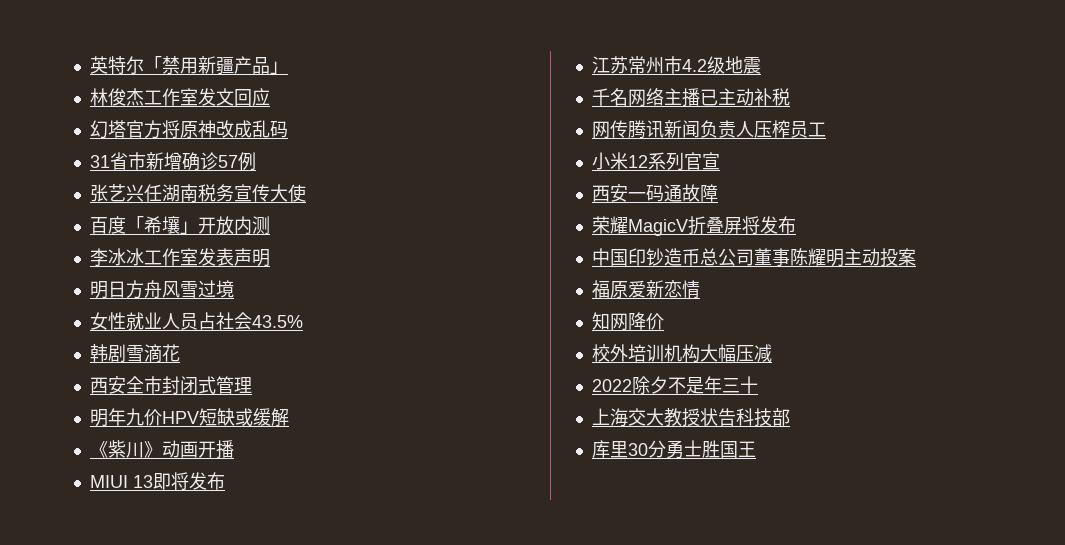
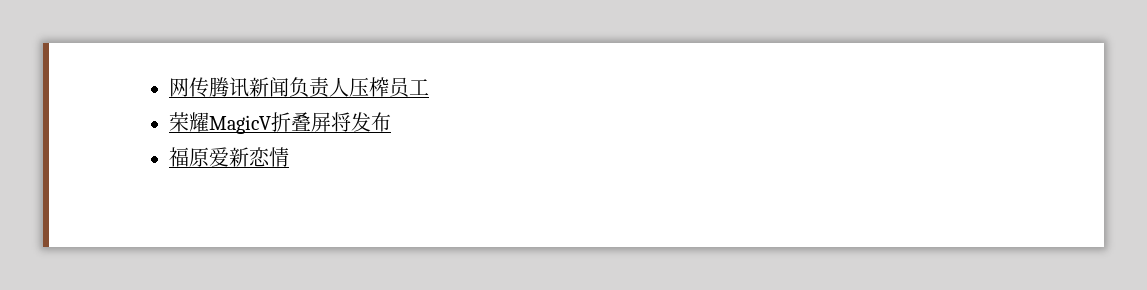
- 英特尔「禁用新疆产品」
- 林俊杰工作室发文回应
- 幻塔官方将原神改成乱码
- 31省市新增确诊57例
- 张艺兴任湖南税务宣传大使
- 百度「希壤」开放内测
- 李冰冰工作室发表声明
- 明日方舟风雪过境
- 女性就业人员占社会43.5%
- 韩剧雪滴花
- 西安全市封闭式管理
- 明年九价HPV短缺或缓解
- 《紫川》动画开播
- MIUI 13即将发布
- 江苏常州市4.2级地震
- 千名网络主播已主动补税
- 小米12系列官宣
- 西安一码通故障
- 中国印钞造币总公司董事陈耀明主动投案
  福原爱新恋情
- 知网降价
- 校外培训机构大幅压减
- 2022除夕不是年三十
- 上海交大教授状告科技部
- 库里30分勇士胜国王

